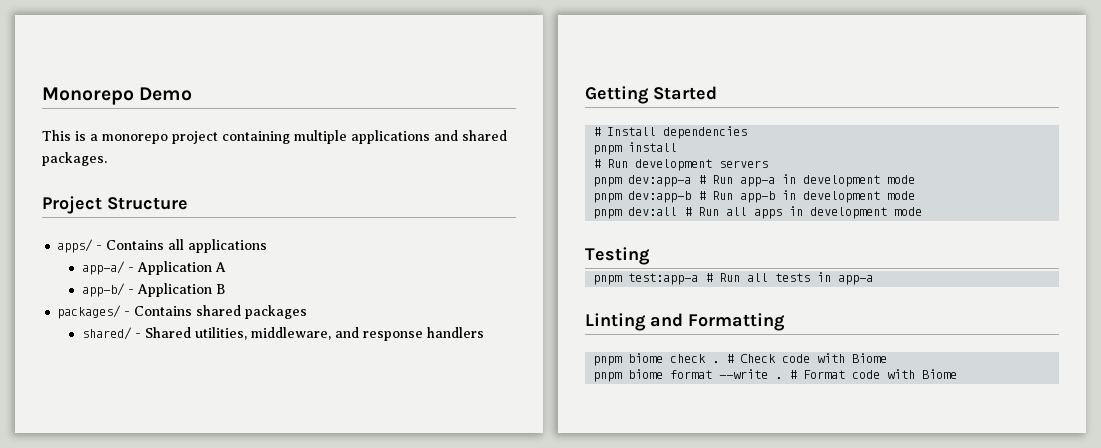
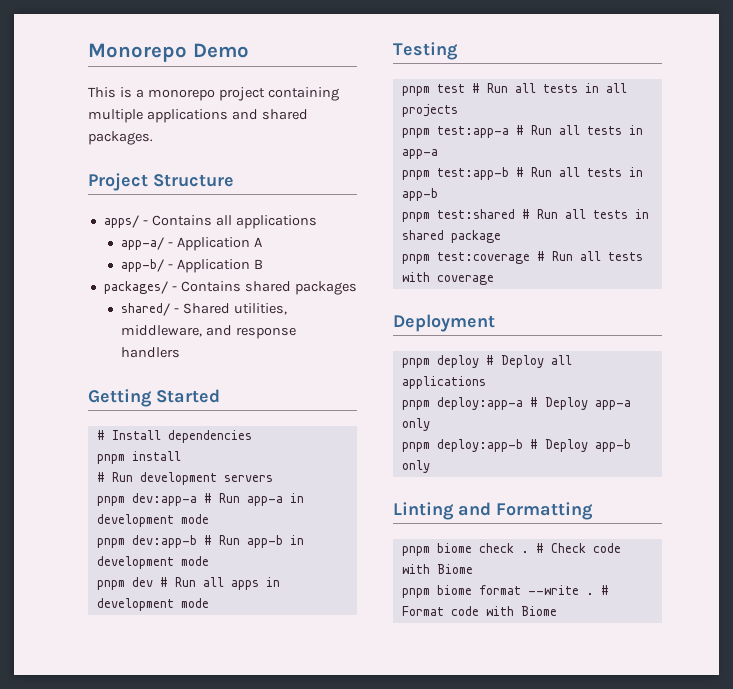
- pnpm dev:all # Run all apps in development mode
+ pnpm dev # Run all apps in development mode
+ pnpm test # Run all tests in all projects
+ pnpm test:app-b # Run all tests in app-b
+ pnpm test:shared # Run all tests in shared package
+ pnpm test:coverage # Run all tests with coverage
+ Deployment
+ pnpm deploy # Deploy all applications
+ pnpm deploy:app-a # Deploy app-a only
+ pnpm deploy:app-b # Deploy app-b only

